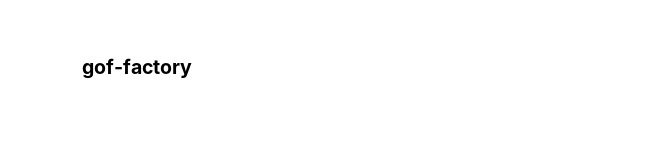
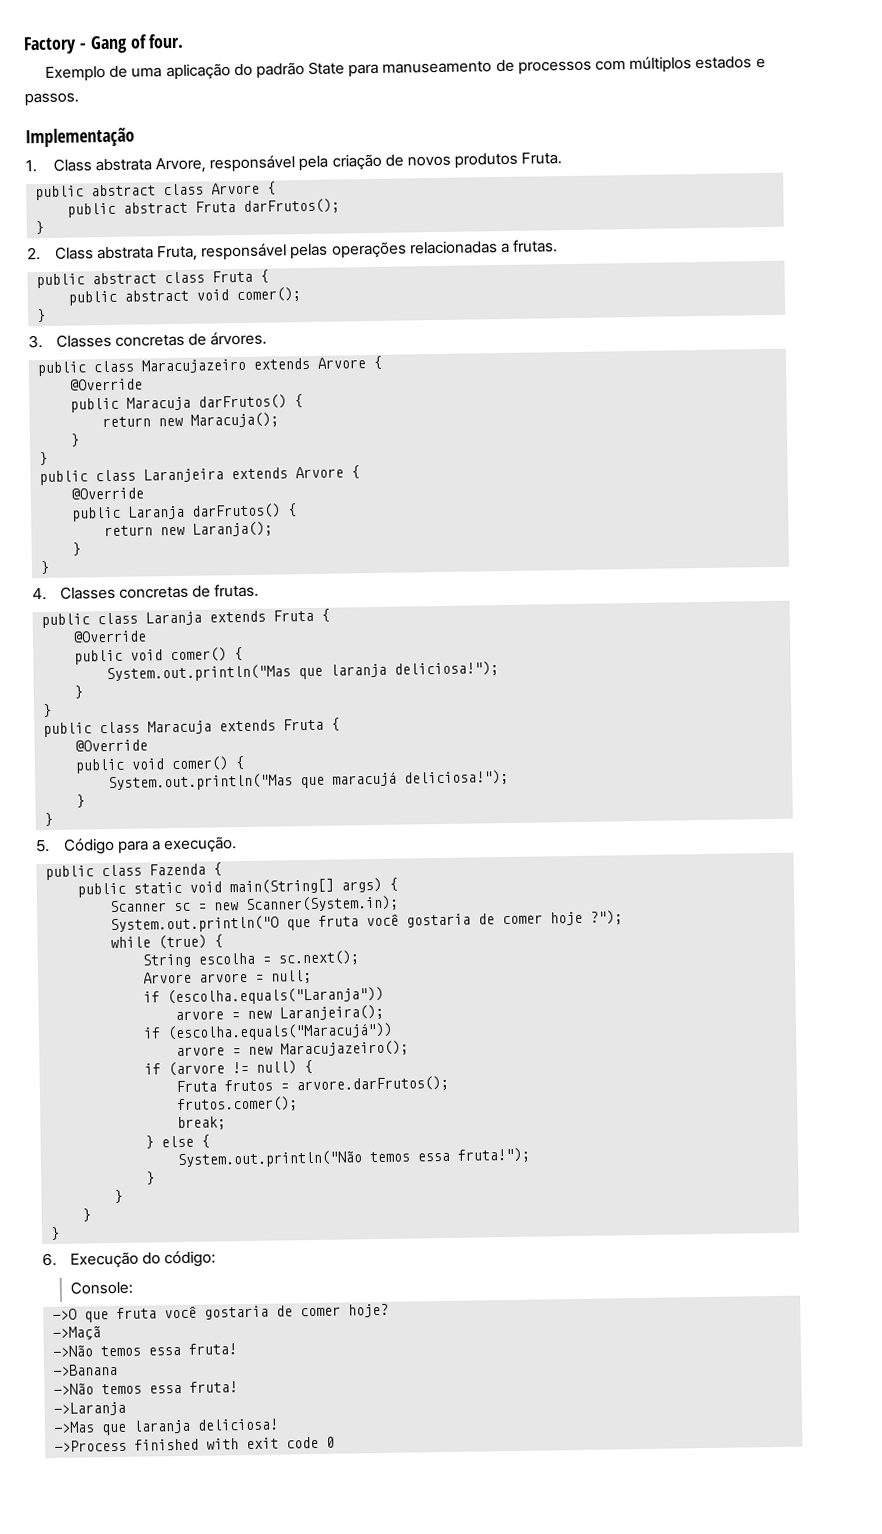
- gof-factory
+ Factory - Gang of four.
+ Exemplo de uma aplicação do padrão State para manuseamento de processos com múltiplos estados e passos.
+ Implementação
+ 1. Class abstrata Arvore, responsável pela criação de novos produtos Fruta.
+ public abstract class Arvore {
+ public abstract Fruta darFrutos();
+ }
+ 2. Class abstrata Fruta, responsável pelas operações relacionadas a frutas.
+ public abstract class Fruta {
+ public abstract void comer();
+ }
+ 3. Classes concretas de árvores.
+ public class Maracujazeiro extends Arvore {
+ @Override
+ public Maracuja darFrutos() {
+ return new Maracuja();
+ }
+ }
+ public class Laranjeira extends Arvore {
+ @Override
+ public Laranja darFrutos() {
+ return new Laranja();
+ }
+ }
+ 4. Classes concretas de frutas.
+ public class Laranja extends Fruta {
+ @Override
+ public void comer() {
+ System.out.println("Mas que laranja deliciosa!");
+ }
+ }
+ public class Maracuja extends Fruta {
+ @Override
+ public void comer() {
+ System.out.println("Mas que maracujá deliciosa!");
+ }
+ }
+ 5. Código para a execução.
+ public class Fazenda {
+ public static void main(String[] args) {
+ Scanner sc = new Scanner(System.in);
+ System.out.println("O que fruta você gostaria de comer hoje ?");
+ while (true) {
+ String escolha = sc.next();
+ Arvore arvore = null;
+ if (escolha.equals("Laranja"))
+ arvore = new Laranjeira();
+ if (escolha.equals("Maracujá"))
+ arvore = new Maracujazeiro();
+ if (arvore != null) {
+ Fruta frutos = arvore.darFrutos();
+ frutos.comer();
+ break;
+ } else {
+ System.out.println("Não temos essa fruta!");
+ }
+ }
+ }
+ }
+ 6. Execução do código:
+ Console:
+ ->O que fruta você gostaria de comer hoje?
+ ->Maçã
+ ->Não temos essa fruta!
+ ->Banana
+ ->Não temos essa fruta!
+ ->Laranja
+ ->Mas que laranja deliciosa!
+ ->Process finished with exit code 0

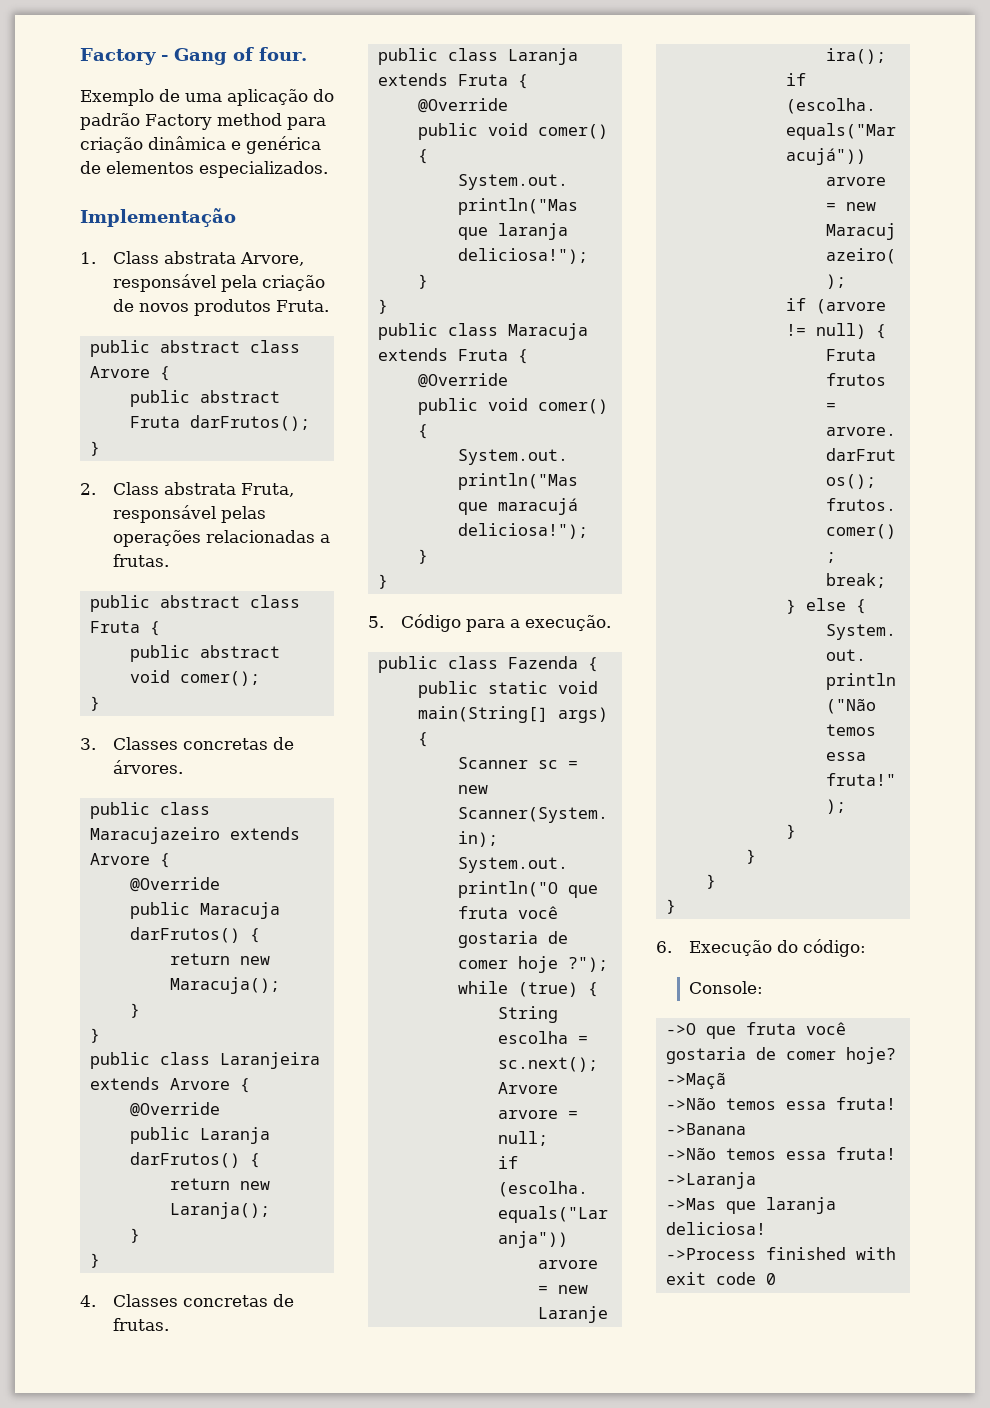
- Exemplo de uma aplicação do padrão State para manuseamento de processos com múltiplos estados e passos.
+ Exemplo de uma aplicação do padrão Factory method para criação dinâmica e genérica de elementos especializados.

